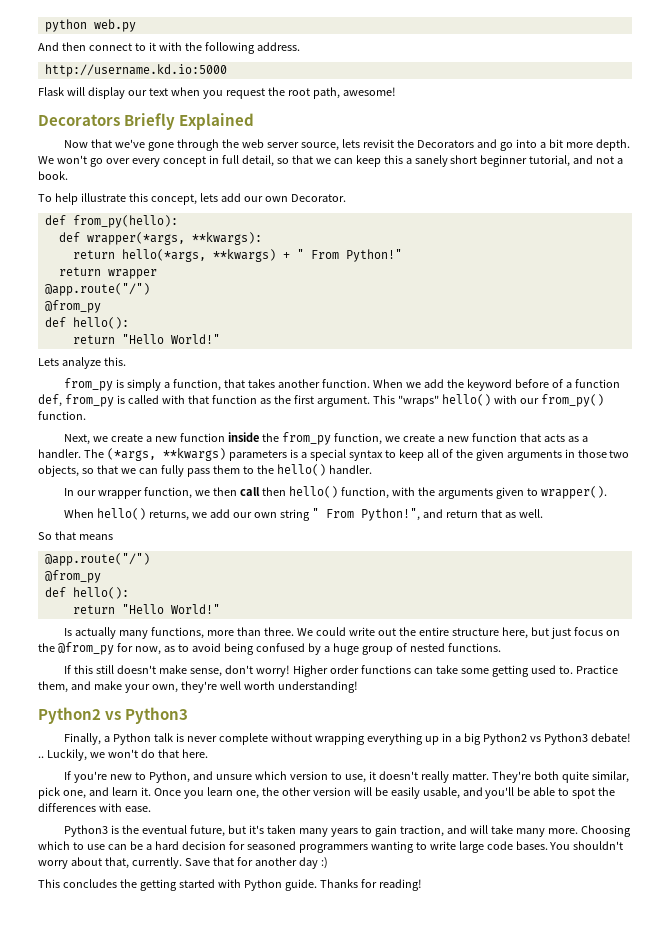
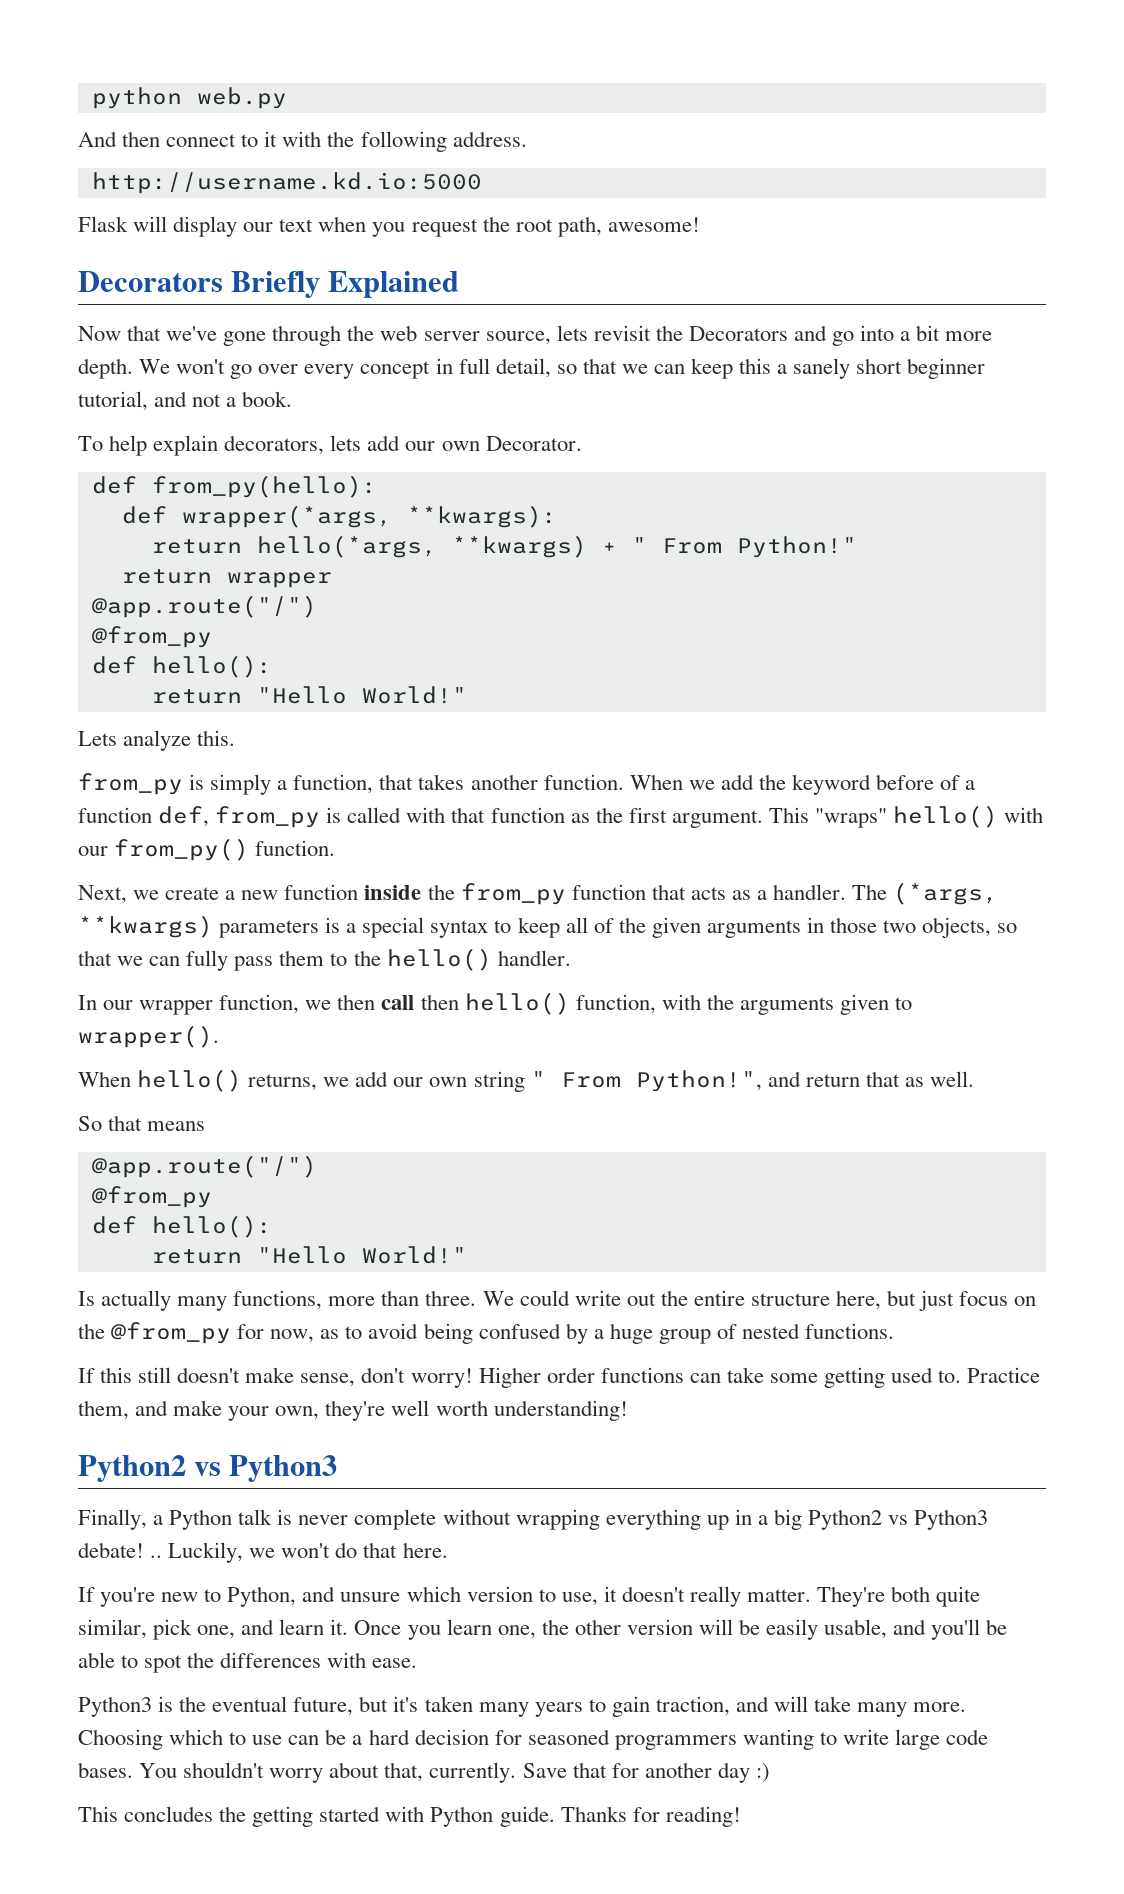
- To help illustrate this concept, lets add our own Decorator.
+ To help explain decorators, lets add our own Decorator.
- Next, we create a new function inside the from_py function, we create a new function that acts as a handler.
+ Next, we create a new function inside the from_py function that acts as a handler.

